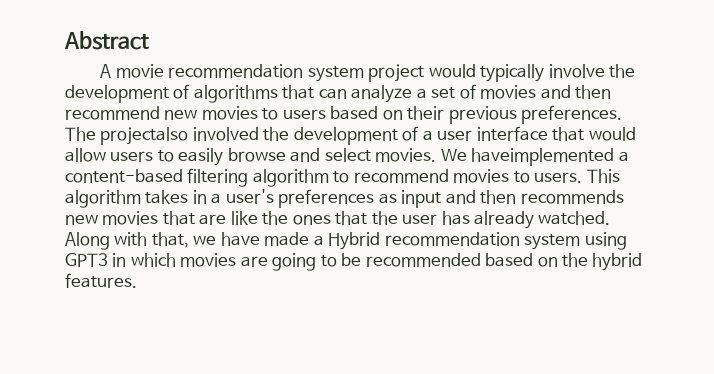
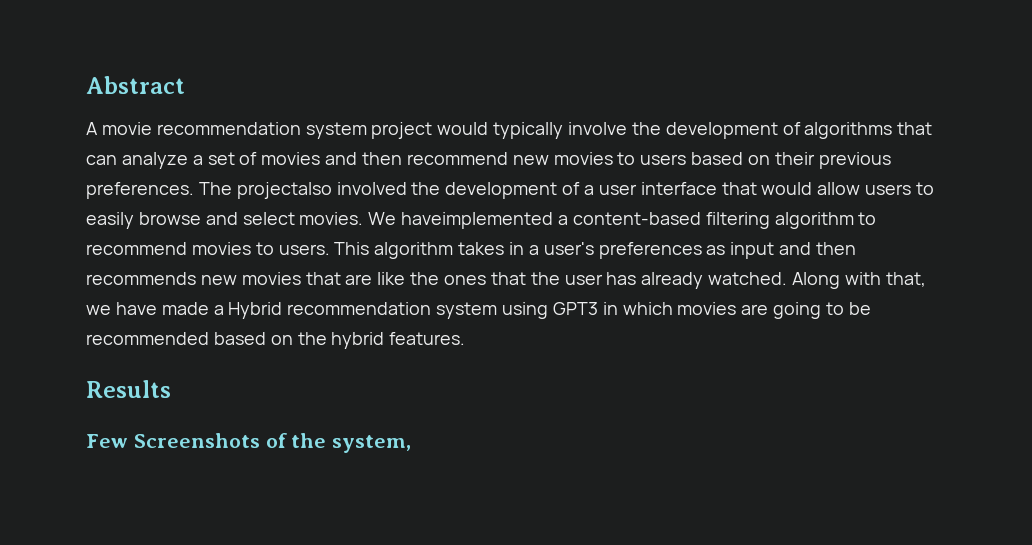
+ Results
+ Few Screenshots of the system,

